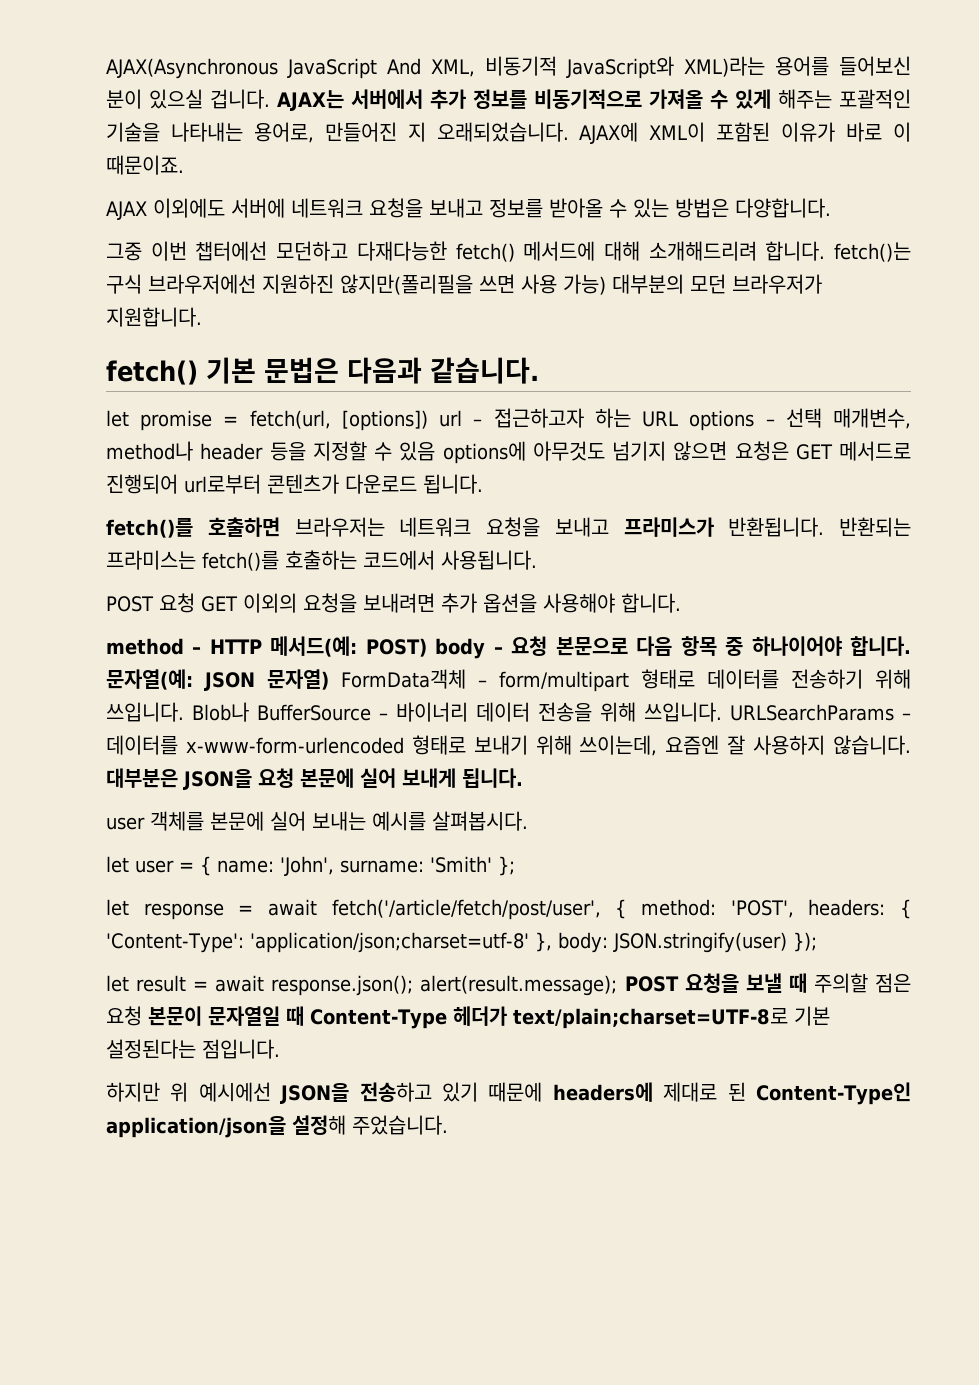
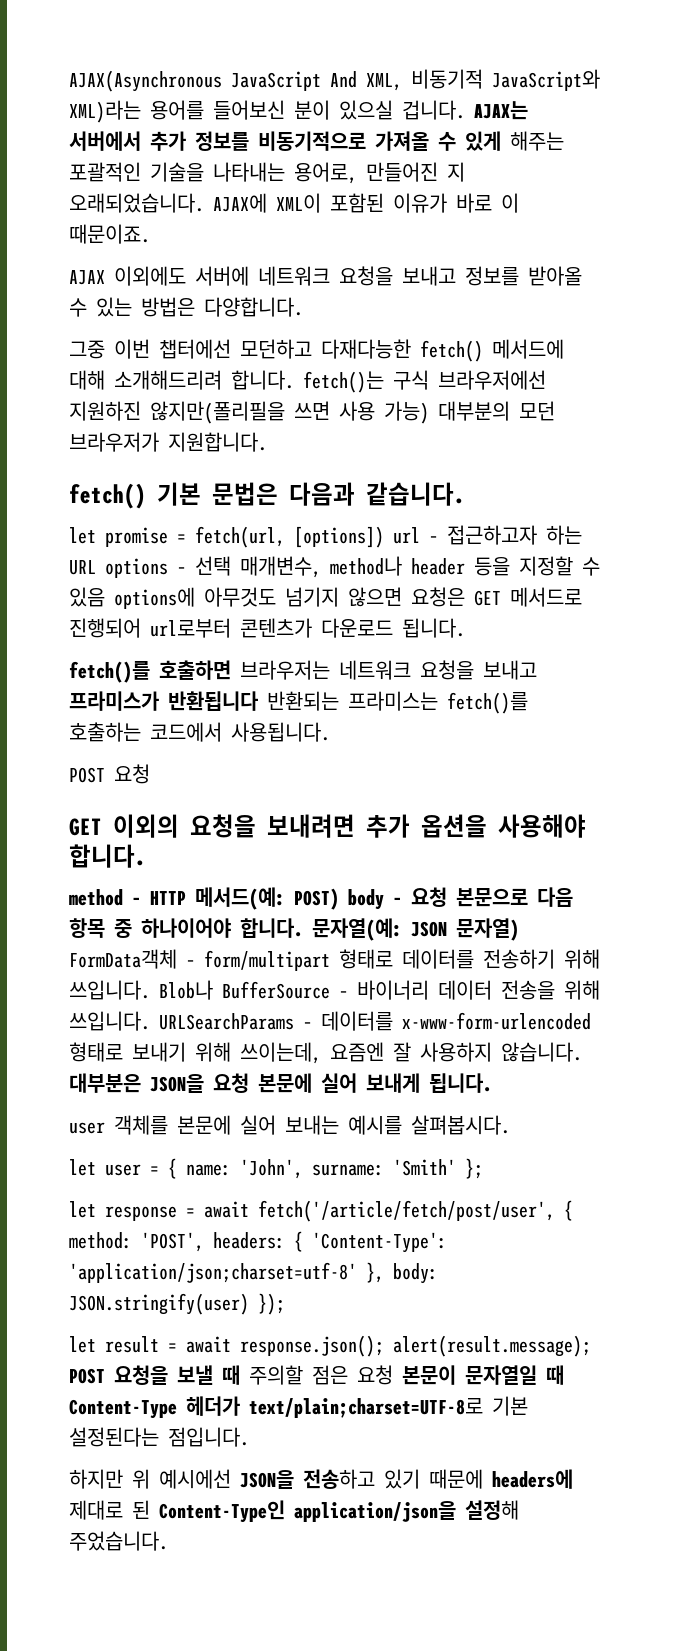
- fetch()를 호출하면 브라우저는 네트워크 요청을 보내고 프라미스가 반환됩니다. 반환되는 프라미스는 fetch()를 호출하는 코드에서 사용됩니다.
+ fetch()를 호출하면 브라우저는 네트워크 요청을 보내고 프라미스가 반환됩니다 반환되는 프라미스는 fetch()를 호출하는 코드에서 사용됩니다.
- POST 요청 GET 이외의 요청을 보내려면 추가 옵션을 사용해야 합니다.
+ POST 요청
+ GET 이외의 요청을 보내려면 추가 옵션을 사용해야 합니다.

